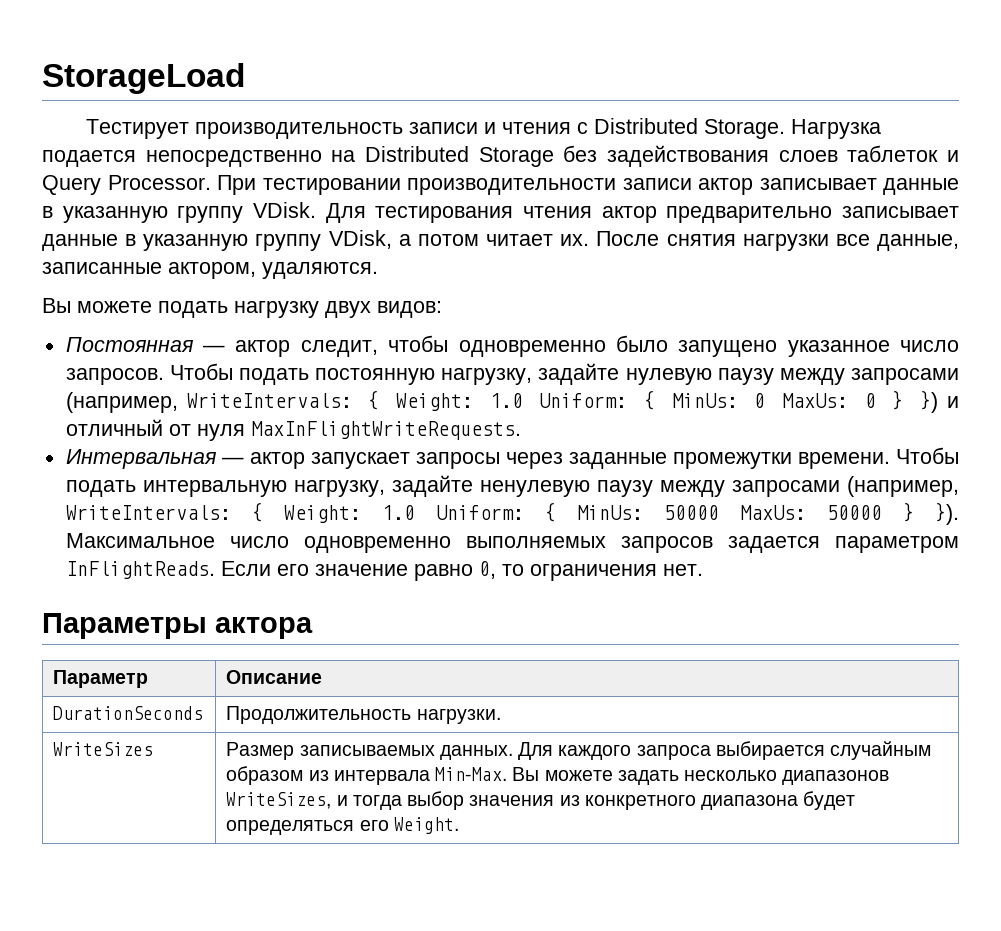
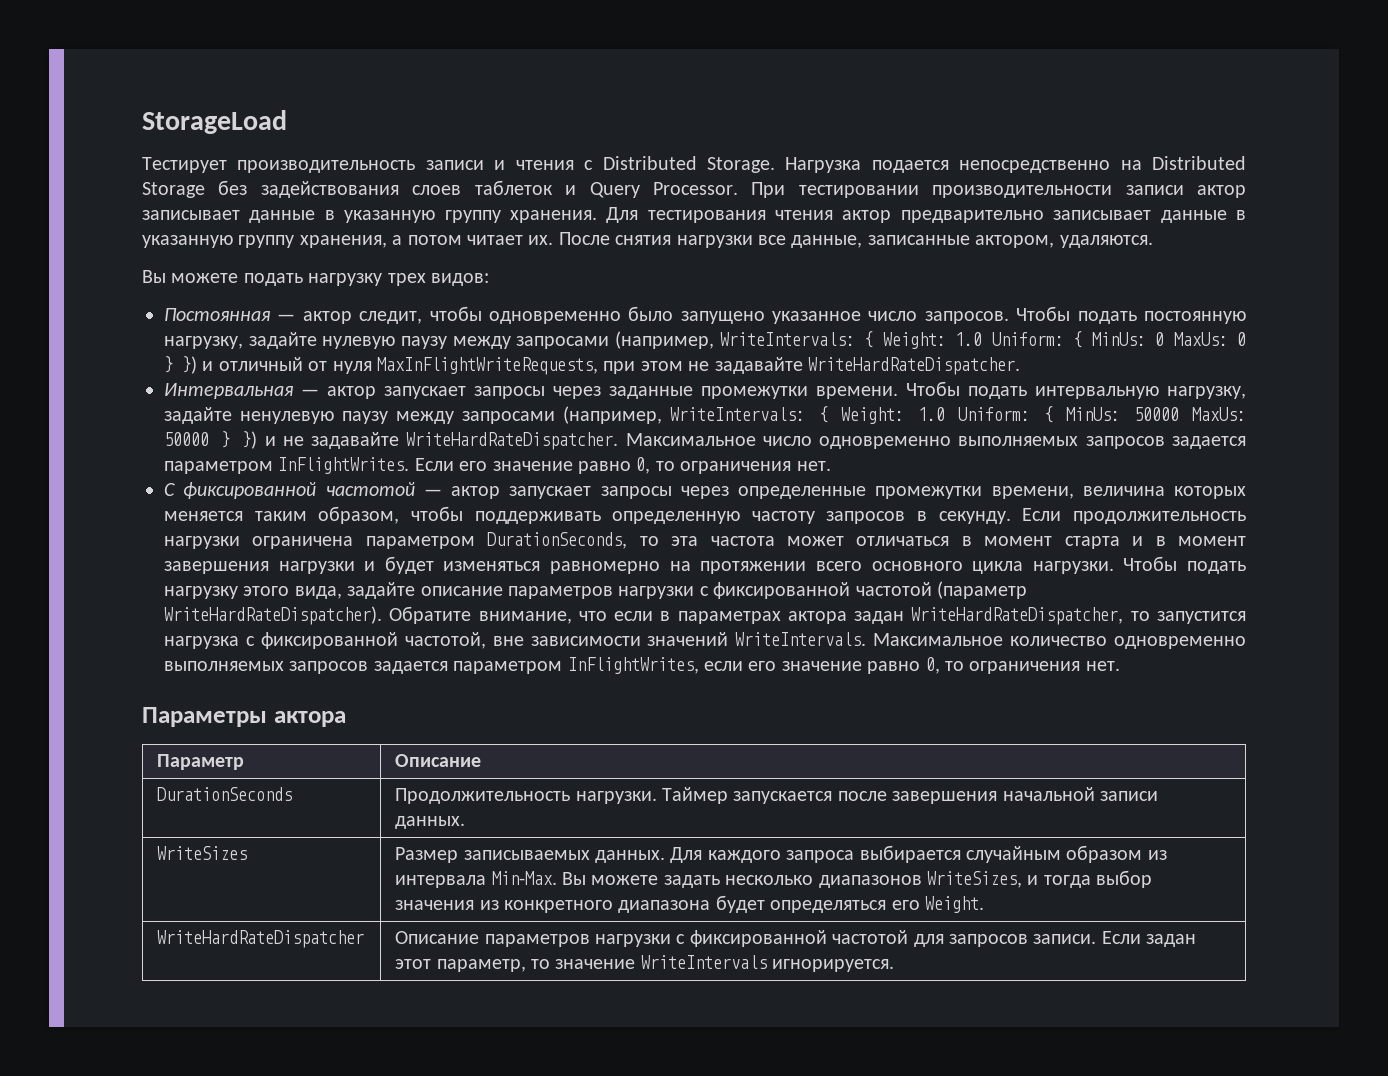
- При тестировании производительности записи актор записывает данные в указанную группу VDisk.
+ При тестировании производительности записи актор записывает данные в указанную группу хранения.
- Для тестирования чтения актор предварительно записывает данные в указанную группу VDisk, а потом читает их.
+ Для тестирования чтения актор предварительно записывает данные в указанную группу хранения, а потом читает их.
- Вы можете подать нагрузку двух видов:
+ Вы можете подать нагрузку трех видов:
- Чтобы подать постоянную нагрузку, задайте нулевую паузу между запросами (например, WriteIntervals: { Weight: 1.0 Uniform: { MinUs: 0 MaxUs: 0 } }) и отличный от нуля MaxInFlightWriteRequests.
+ Чтобы подать постоянную нагрузку, задайте нулевую паузу между запросами (например, WriteIntervals: { Weight: 1.0 Uniform: { MinUs: 0 MaxUs: 0 } }) и отличный от нуля MaxInFlightWriteRequests, при этом не задавайте WriteHardRateDispatcher.
- Чтобы подать интервальную нагрузку, задайте ненулевую паузу между запросами (например, WriteIntervals: { Weight: 1.0 Uniform: { MinUs: 50000 MaxUs: 50000 } }).
+ Чтобы подать интервальную нагрузку, задайте ненулевую паузу между запросами (например, WriteIntervals: { Weight: 1.0 Uniform: { MinUs: 50000 MaxUs: 50000 } }) и не задавайте WriteHardRateDispatcher.
- Максимальное число одновременно выполняемых запросов задается параметром InFlightReads.
+ Максимальное число одновременно выполняемых запросов задается параметром InFlightWrites.
+ С фиксированной частотой — актор запускает запросы через определенные промежутки времени, величина которых меняется таким образом, чтобы поддерживать определенную частоту запросов в секунду. Если продолжительность нагрузки ограничена параметром DurationSeconds, то эта частота может отличаться в момент старта и в момент завершения нагрузки и будет изменяться равномерно на протяжении всего основного цикла нагрузки. Чтобы подать нагрузку этого вида, задайте описание параметров нагрузки с фиксированной частотой (параметр WriteHardRateDispatcher). Обратите внимание, что если в параметрах актора задан WriteHardRateDispatcher, то запустится нагрузка с фиксированной частотой, вне зависимости значений WriteIntervals. Максимальное количество одновременно выполняемых запросов задается параметром InFlightWrites, если его значение равно 0, то ограничения нет.
- DurationSeconds | Продолжительность нагрузки.
+ DurationSeconds | Продолжительность нагрузки. Таймер запускается после завершения начальной записи данных.
+ WriteHardRateDispatcher | Описание параметров нагрузки с фиксированной частотой для запросов записи. Если задан этот параметр, то значение WriteIntervals игнорируется.

